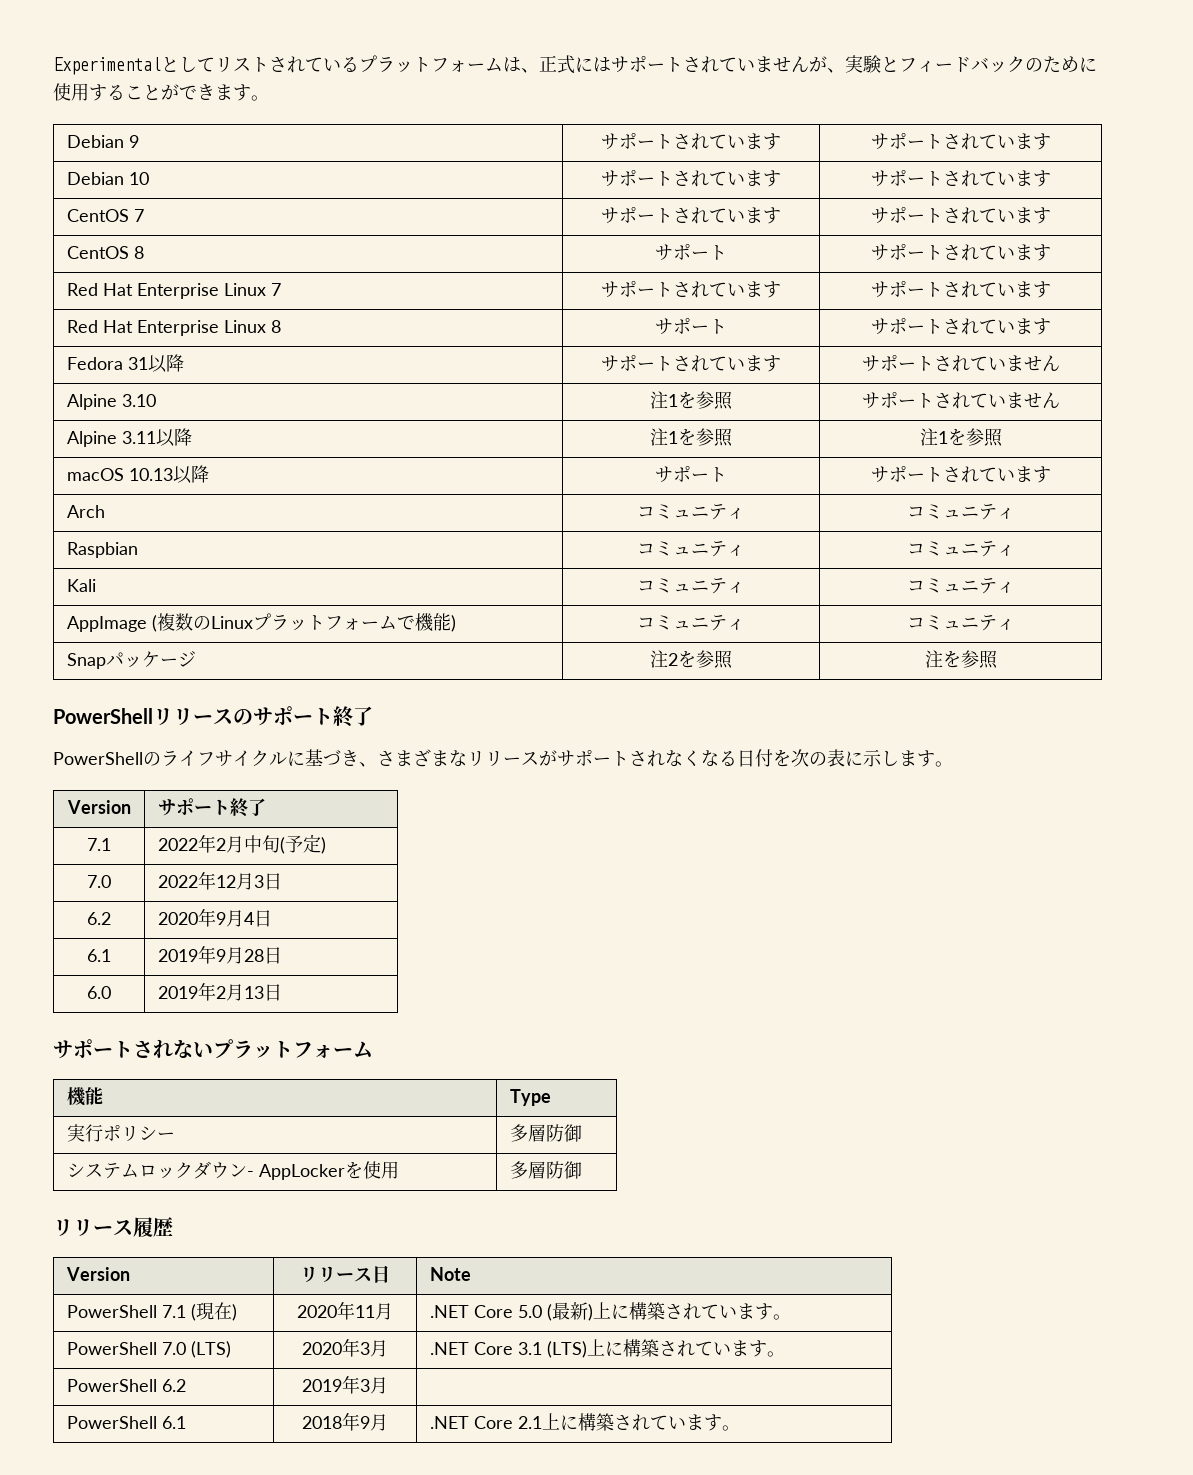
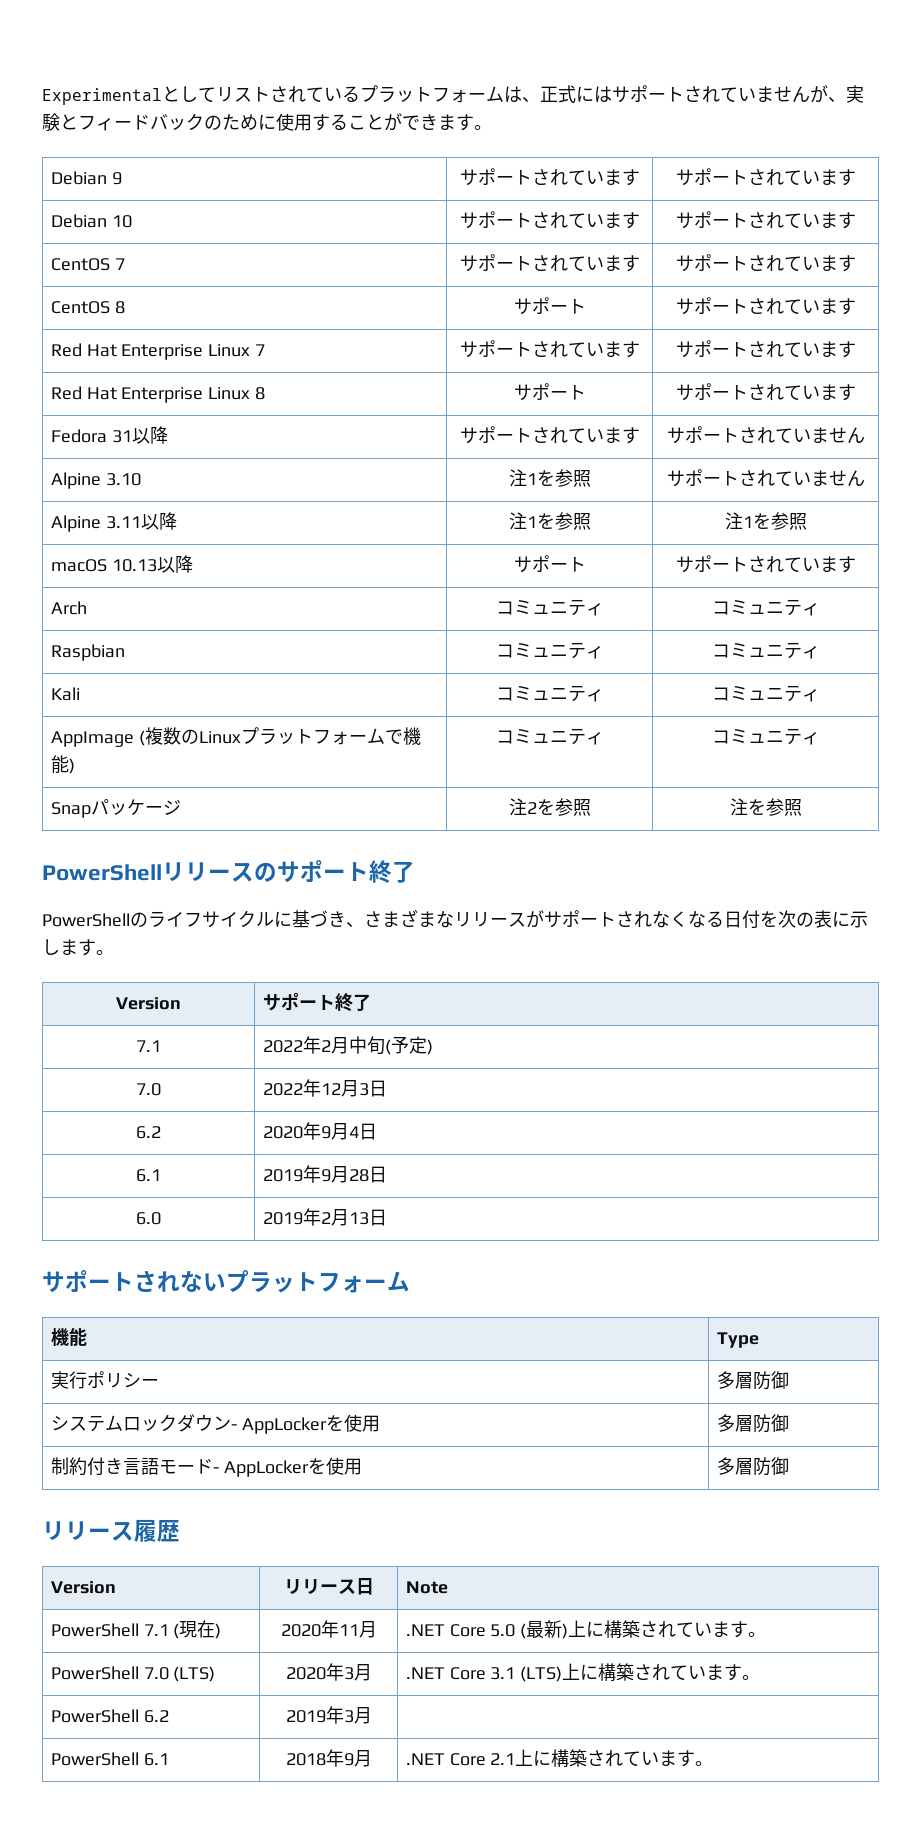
+ 制約付き言語モード- AppLockerを使用 | 多層防御

